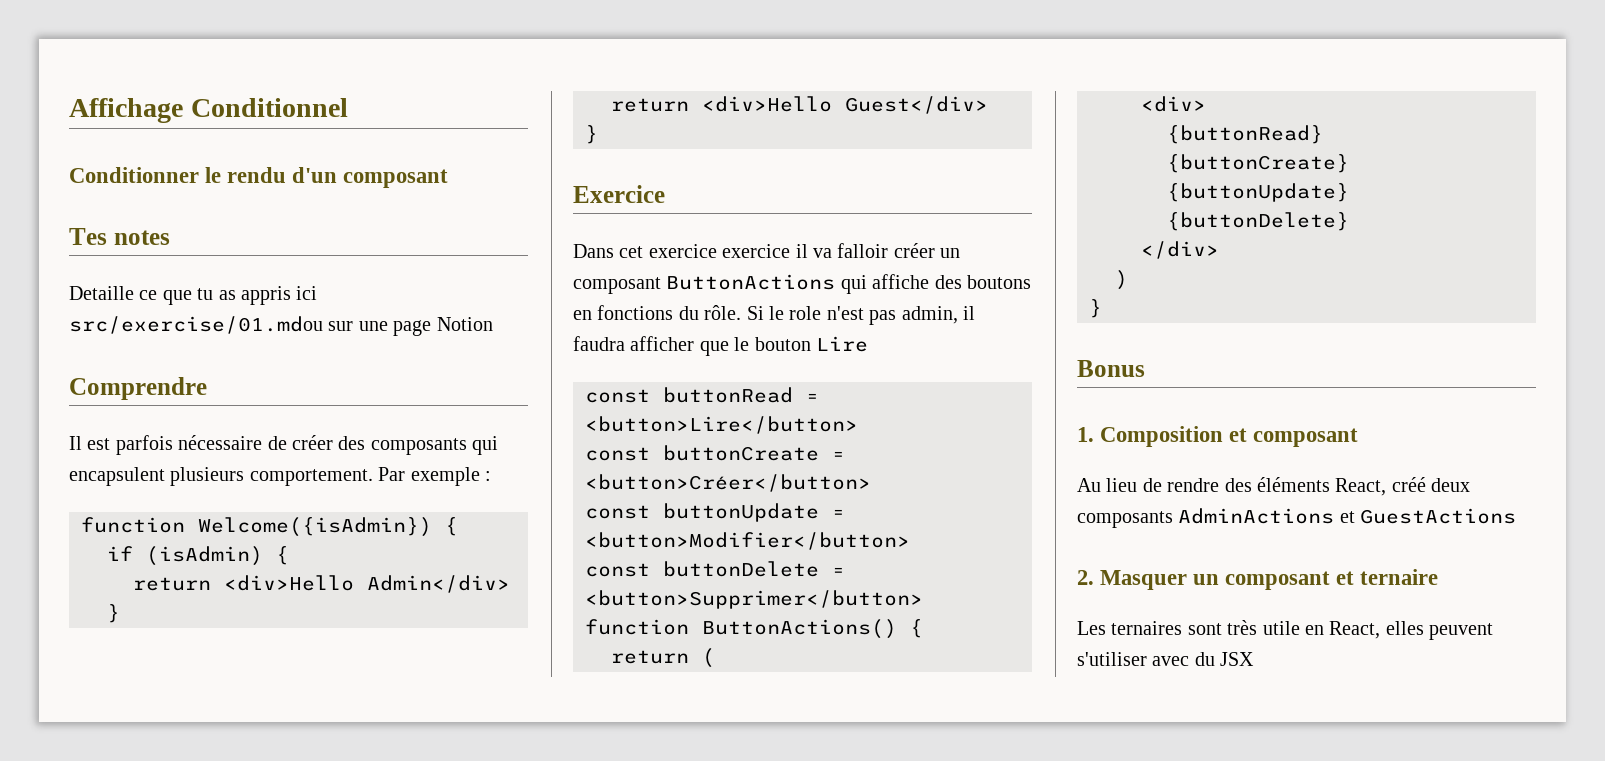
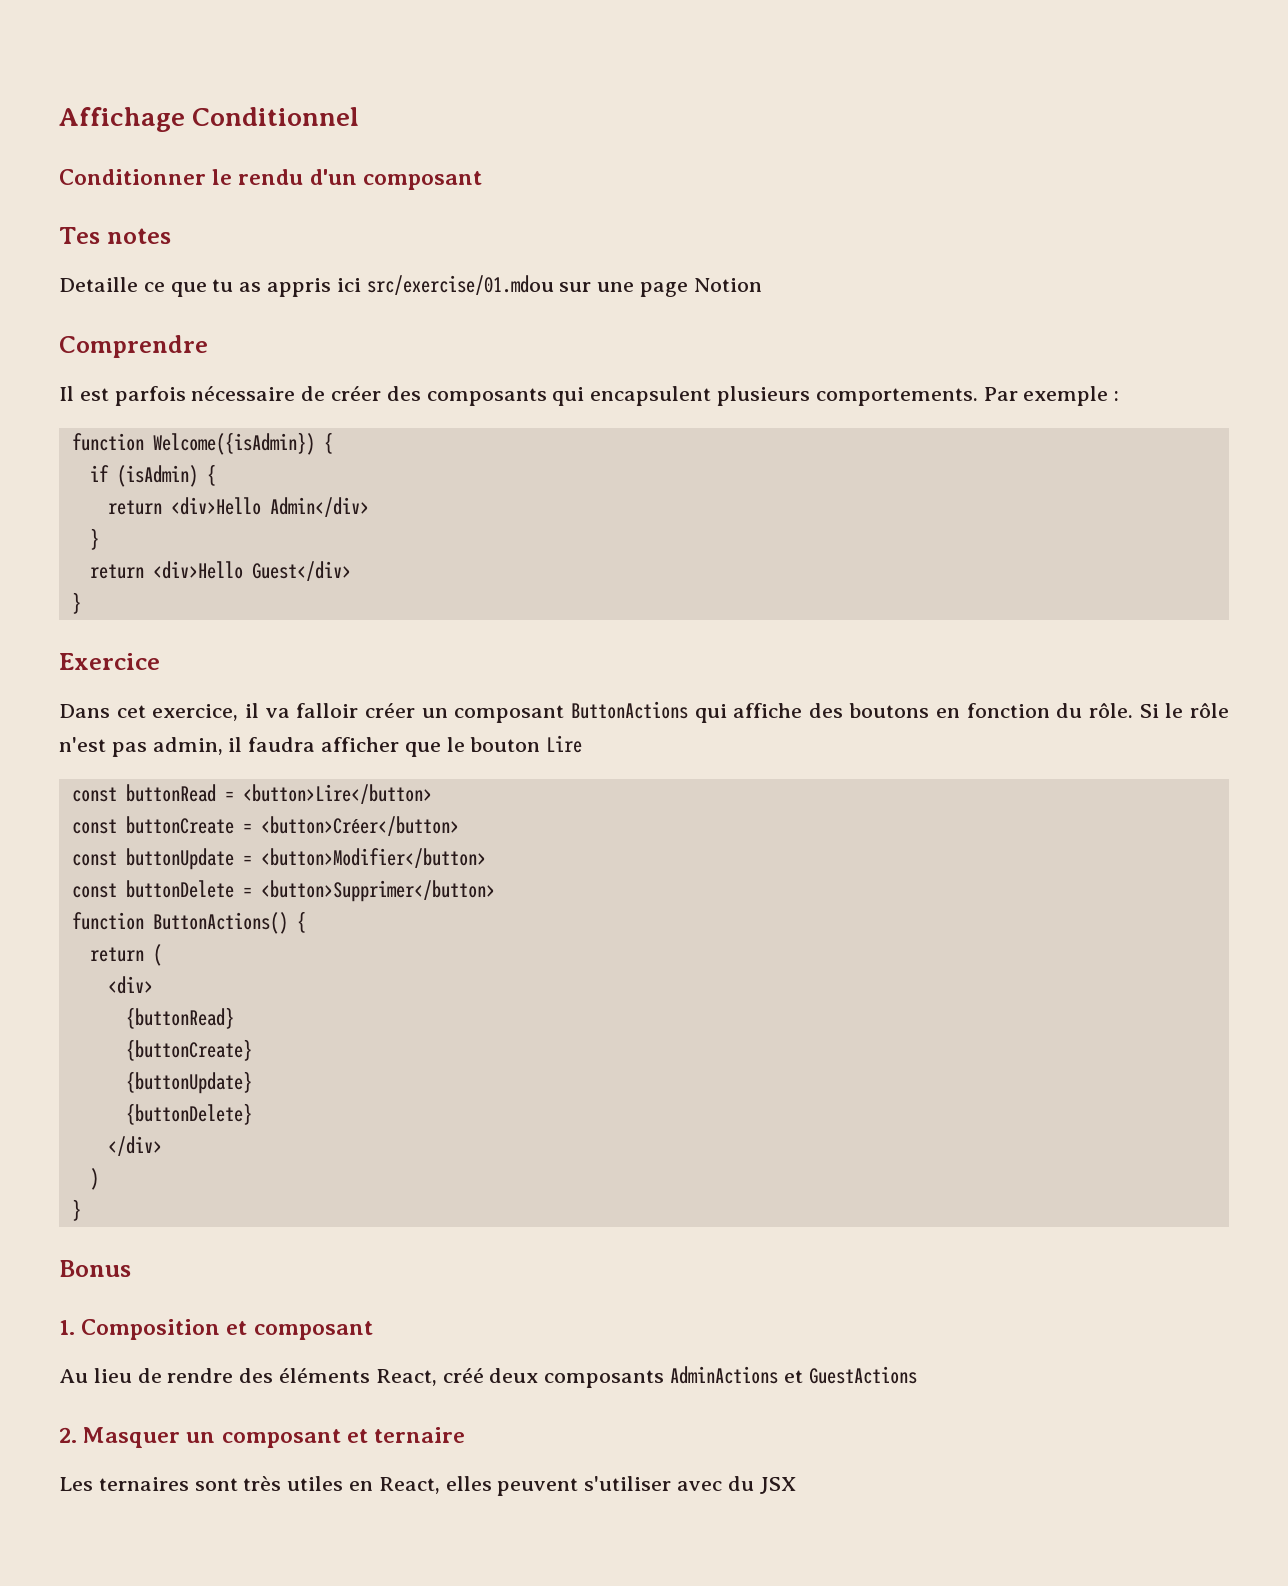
- Il est parfois nécessaire de créer des composants qui encapsulent plusieurs comportement.
+ Il est parfois nécessaire de créer des composants qui encapsulent plusieurs comportements.
- Dans cet exercice exercice il va falloir créer un composant ButtonActions qui affiche des boutons en fonctions du rôle.
+ Dans cet exercice, il va falloir créer un composant ButtonActions qui affiche des boutons en fonction du rôle.
- Si le role n'est pas admin, il faudra afficher que le bouton Lire
+ Si le rôle n'est pas admin, il faudra afficher que le bouton Lire
- Les ternaires sont très utile en React, elles peuvent s'utiliser avec du JSX
+ Les ternaires sont très utiles en React, elles peuvent s'utiliser avec du JSX

